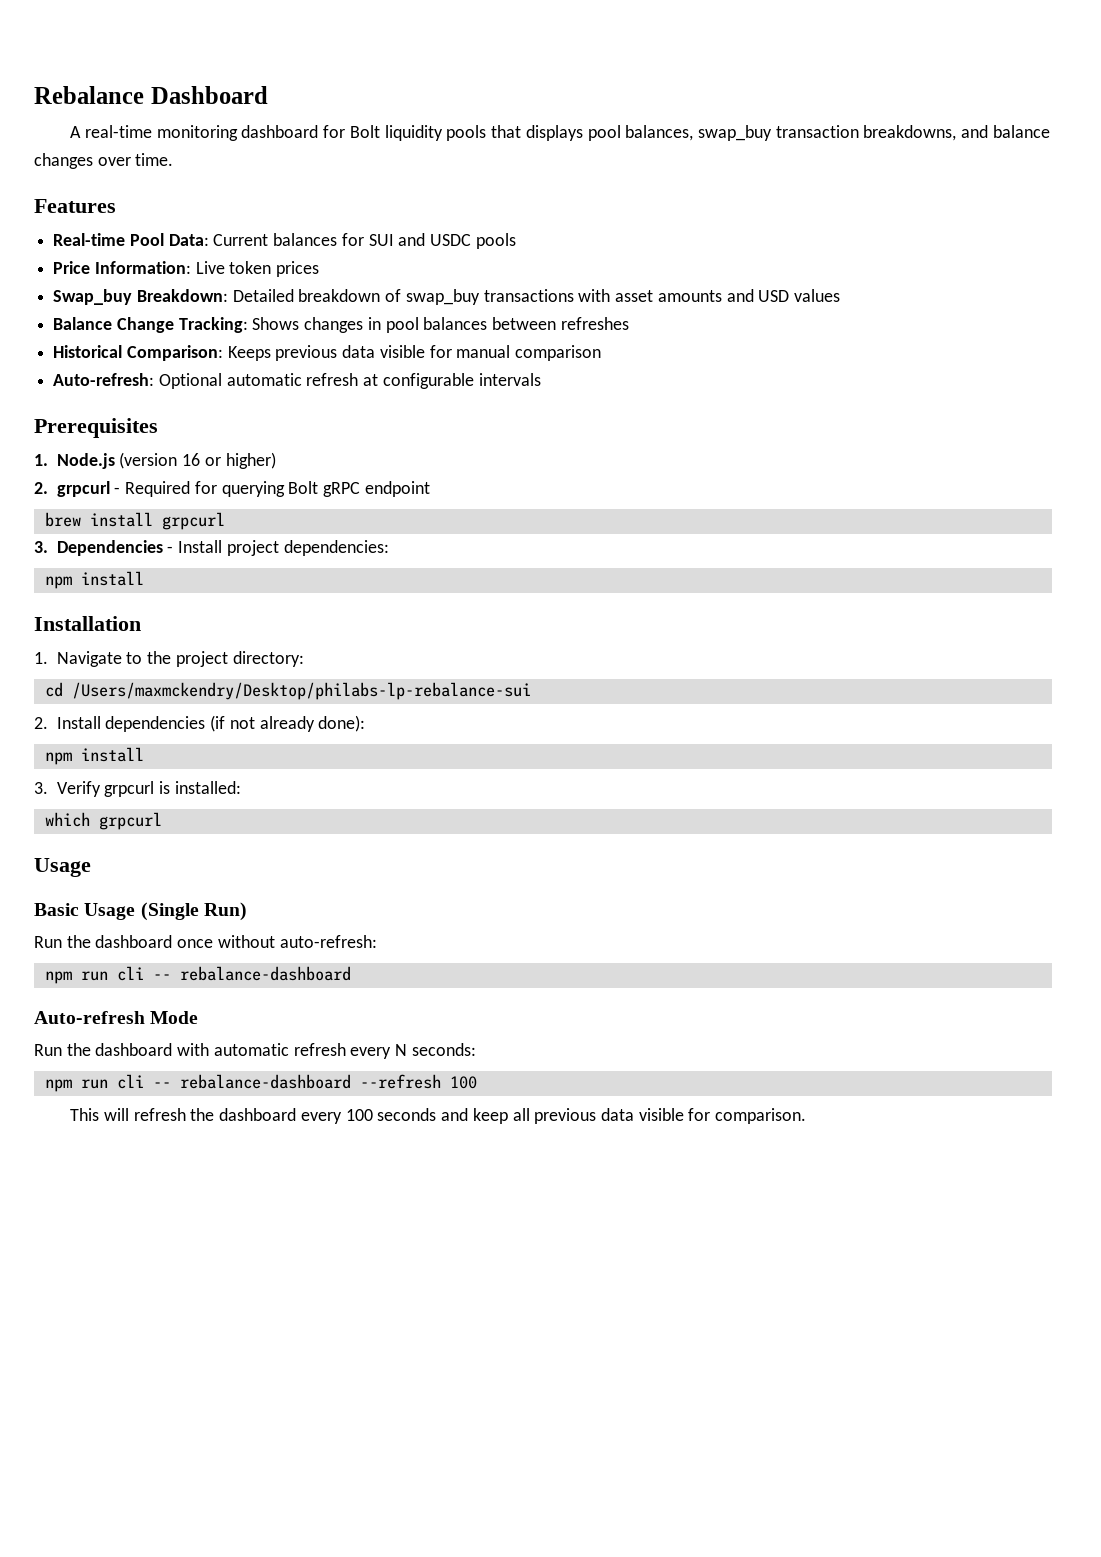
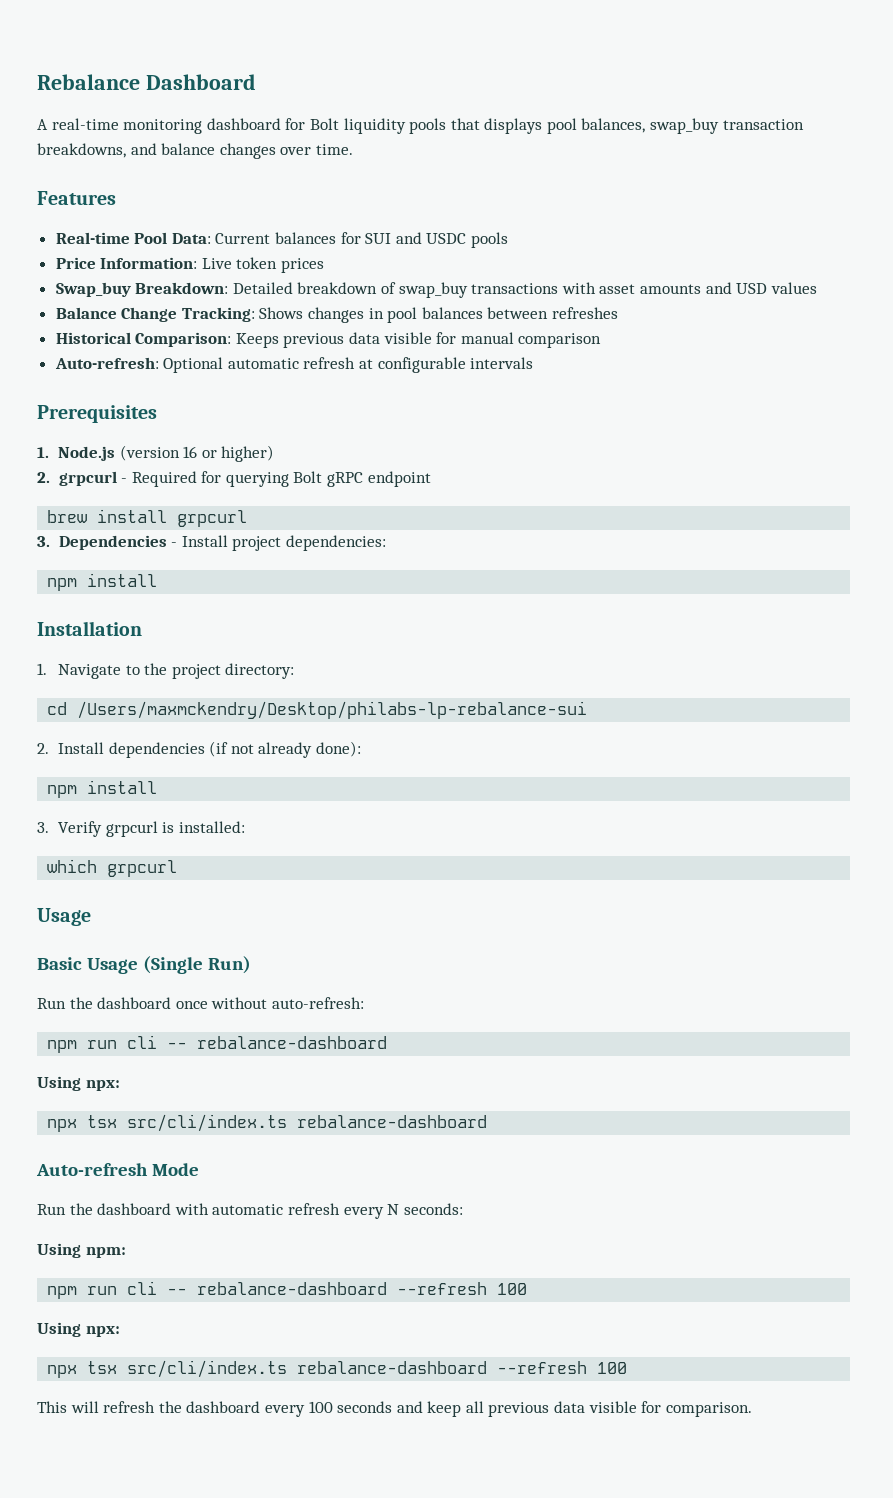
  Run the dashboard once without auto-refresh:
  npm run cli -- rebalance-dashboard
+ Using npx:
+ npx tsx src/cli/index.ts rebalance-dashboard
+ Using npm:
  npm run cli -- rebalance-dashboard --refresh 100
+ Using npx:
+ npx tsx src/cli/index.ts rebalance-dashboard --refresh 100

